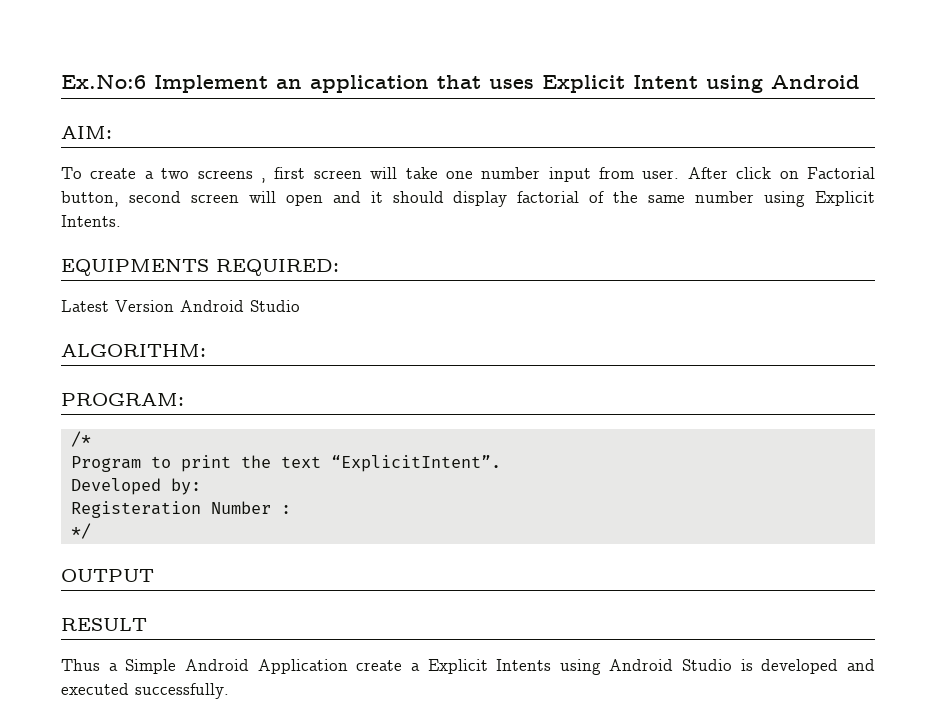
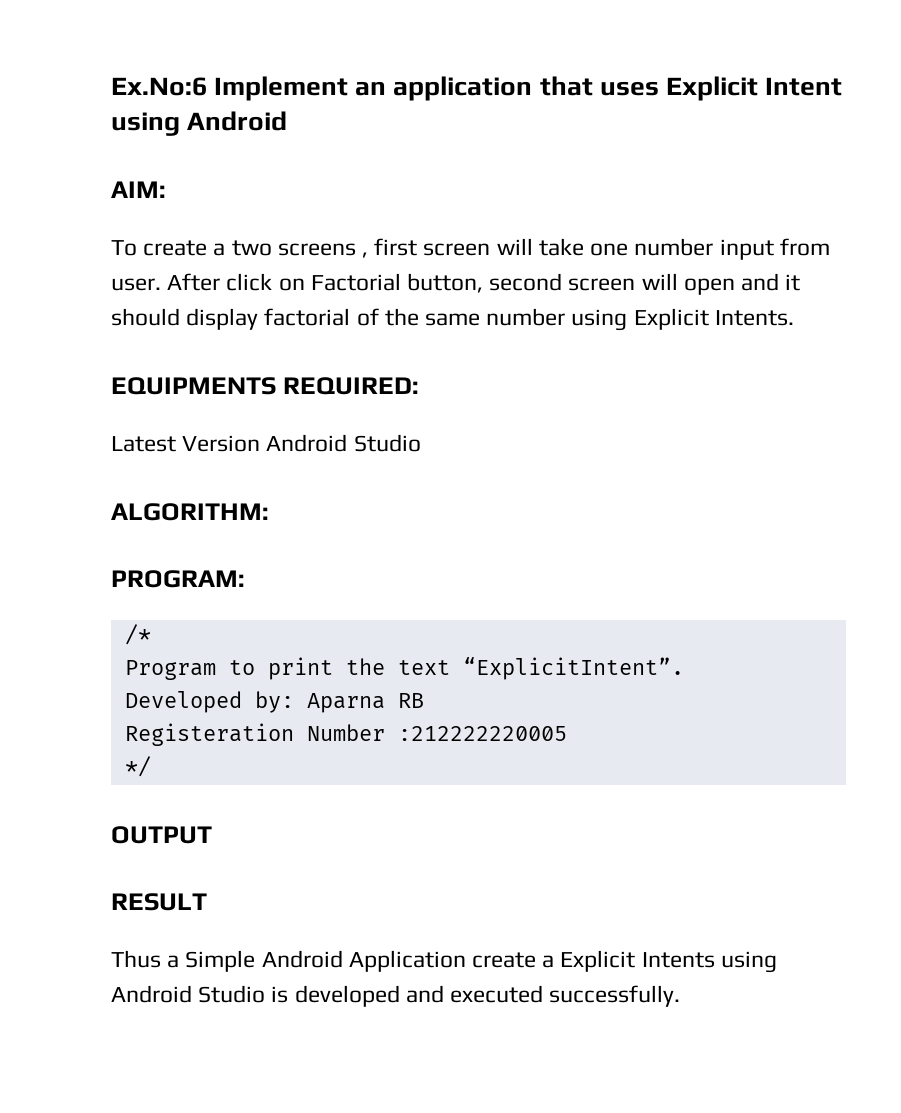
- Developed by:
+ Developed by: Aparna RB
- Registeration Number :
+ Registeration Number :212222220005

